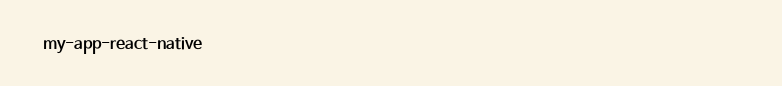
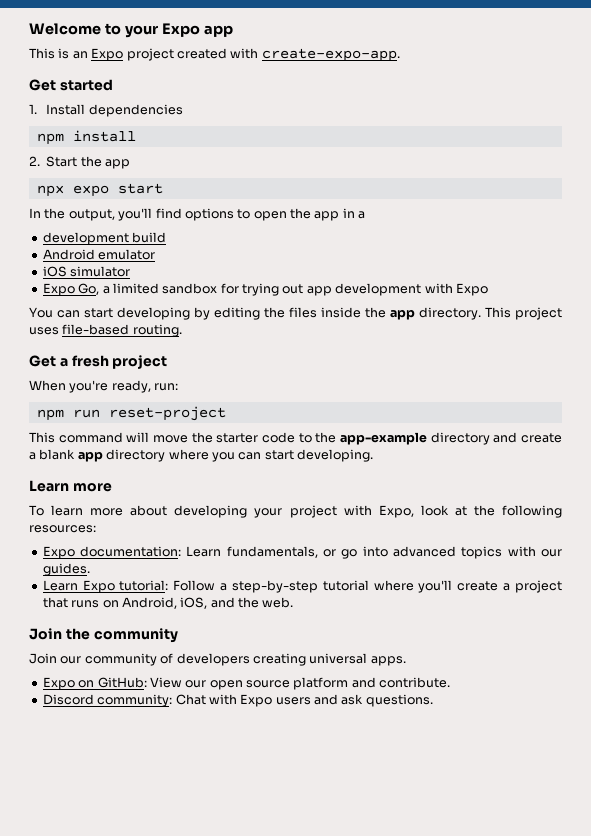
- my-app-react-native
+ Welcome to your Expo app
+ This is an Expo project created with create-expo-app.
+ Get started
+ 1. Install dependencies
+ npm install
+ 2. Start the app
+ npx expo start
+ In the output, you'll find options to open the app in a
+ development build
+ Android emulator
+ iOS simulator
+ Expo Go, a limited sandbox for trying out app development with Expo
+ You can start developing by editing the files inside the app directory. This project uses file-based routing.
+ Get a fresh project
+ When you're ready, run:
+ npm run reset-project
+ This command will move the starter code to the app-example directory and create a blank app directory where you can start developing.
+ Learn more
+ To learn more about developing your project with Expo, look at the following resources:
+ Expo documentation: Learn fundamentals, or go into advanced topics with our guides.
+ Learn Expo tutorial: Follow a step-by-step tutorial where you'll create a project that runs on Android, iOS, and the web.
+ Join the community
+ Join our community of developers creating universal apps.
+ Expo on GitHub: View our open source platform and contribute.
+ Discord community: Chat with Expo users and ask questions.

